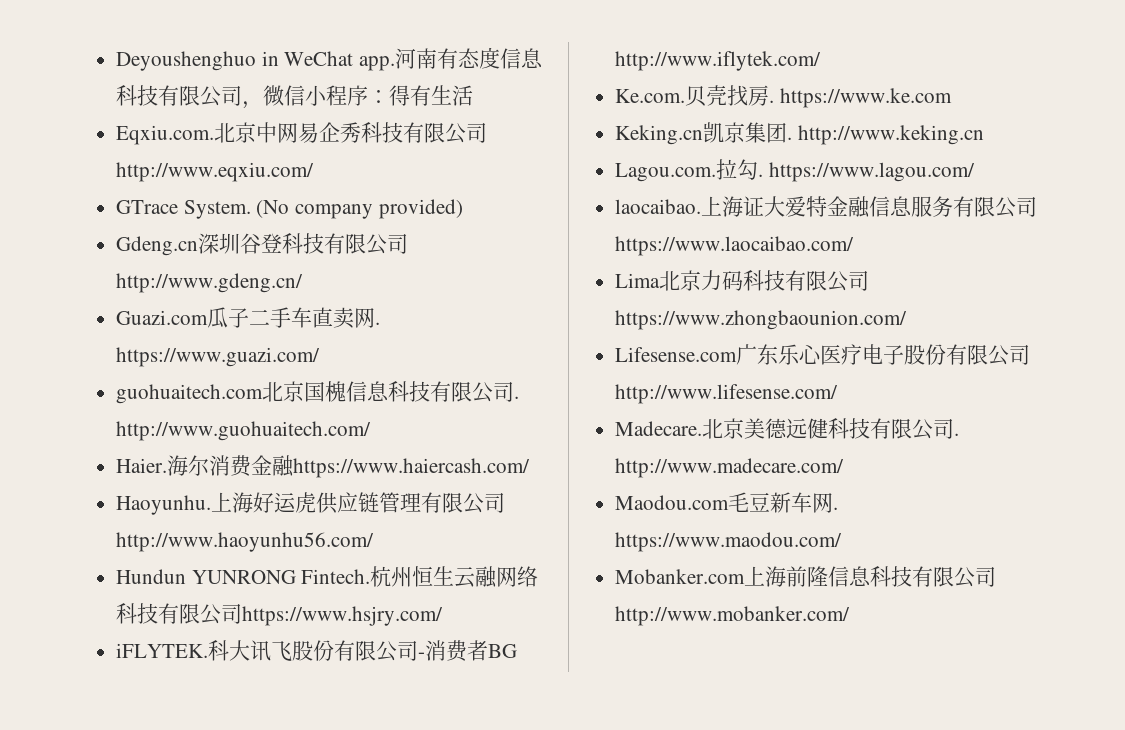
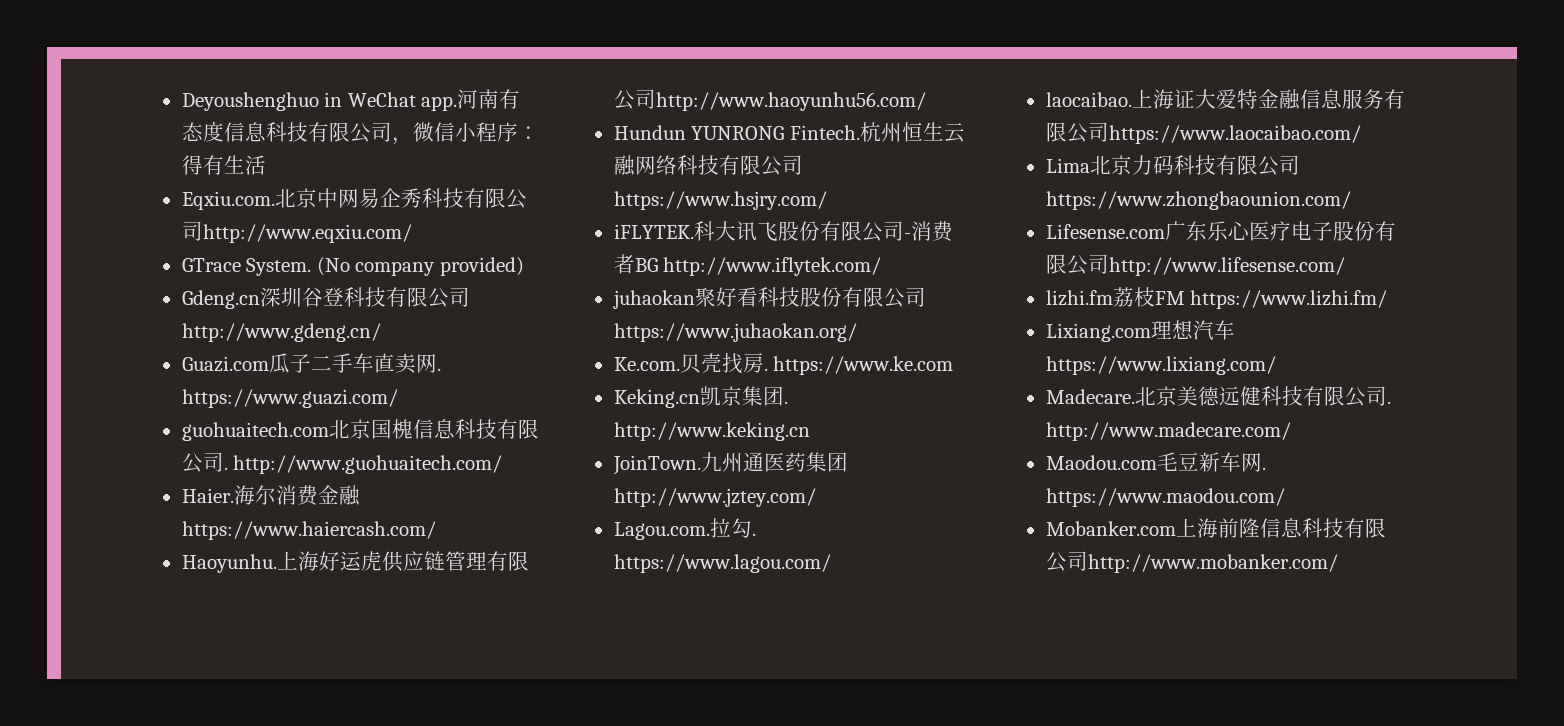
+ juhaokan聚好看科技股份有限公司https://www.juhaokan.org/
+ JoinTown.九州通医药集团http://www.jztey.com/
+ lizhi.fm荔枝FM https://www.lizhi.fm/
+ Lixiang.com理想汽车https://www.lixiang.com/

